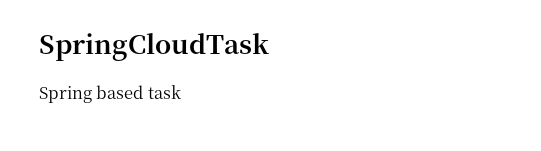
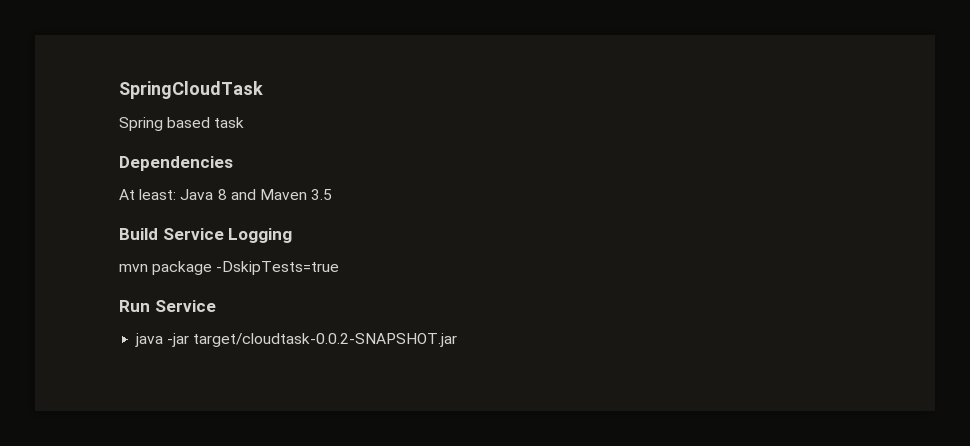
+ Dependencies
+ At least: Java 8 and Maven 3.5
+ Build Service Logging
+ mvn package -DskipTests=true
+ Run Service
+ java -jar target/cloudtask-0.0.2-SNAPSHOT.jar

